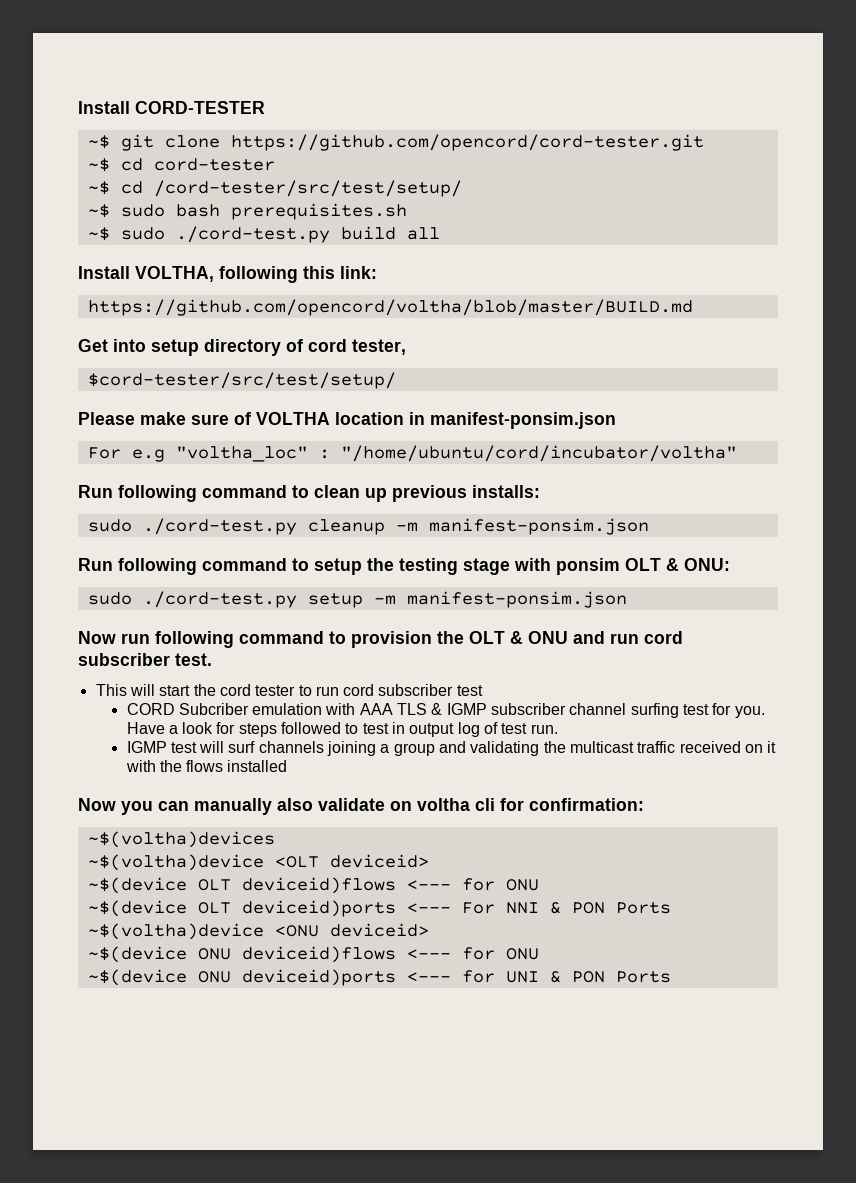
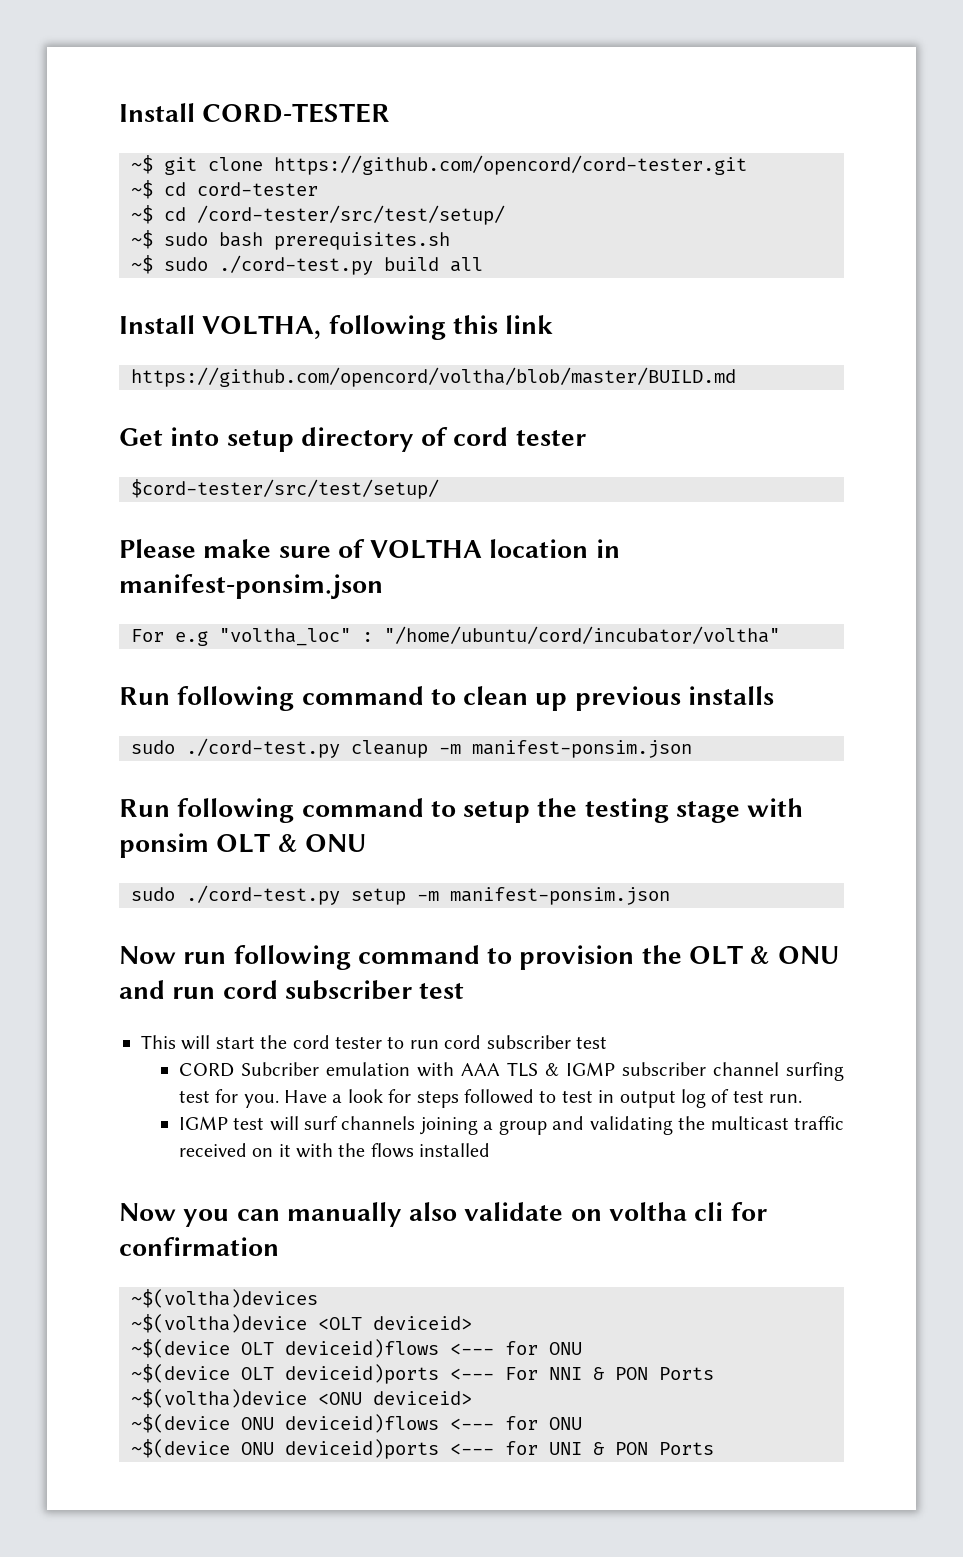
- Install VOLTHA, following this link:
+ Install VOLTHA, following this link
- Get into setup directory of cord tester,
+ Get into setup directory of cord tester
- Run following command to clean up previous installs:
+ Run following command to clean up previous installs
- Run following command to setup the testing stage with ponsim OLT & ONU:
+ Run following command to setup the testing stage with ponsim OLT & ONU
- Now run following command to provision the OLT & ONU and run cord subscriber test.
+ Now run following command to provision the OLT & ONU and run cord subscriber test
- Now you can manually also validate on voltha cli for confirmation:
+ Now you can manually also validate on voltha cli for confirmation

